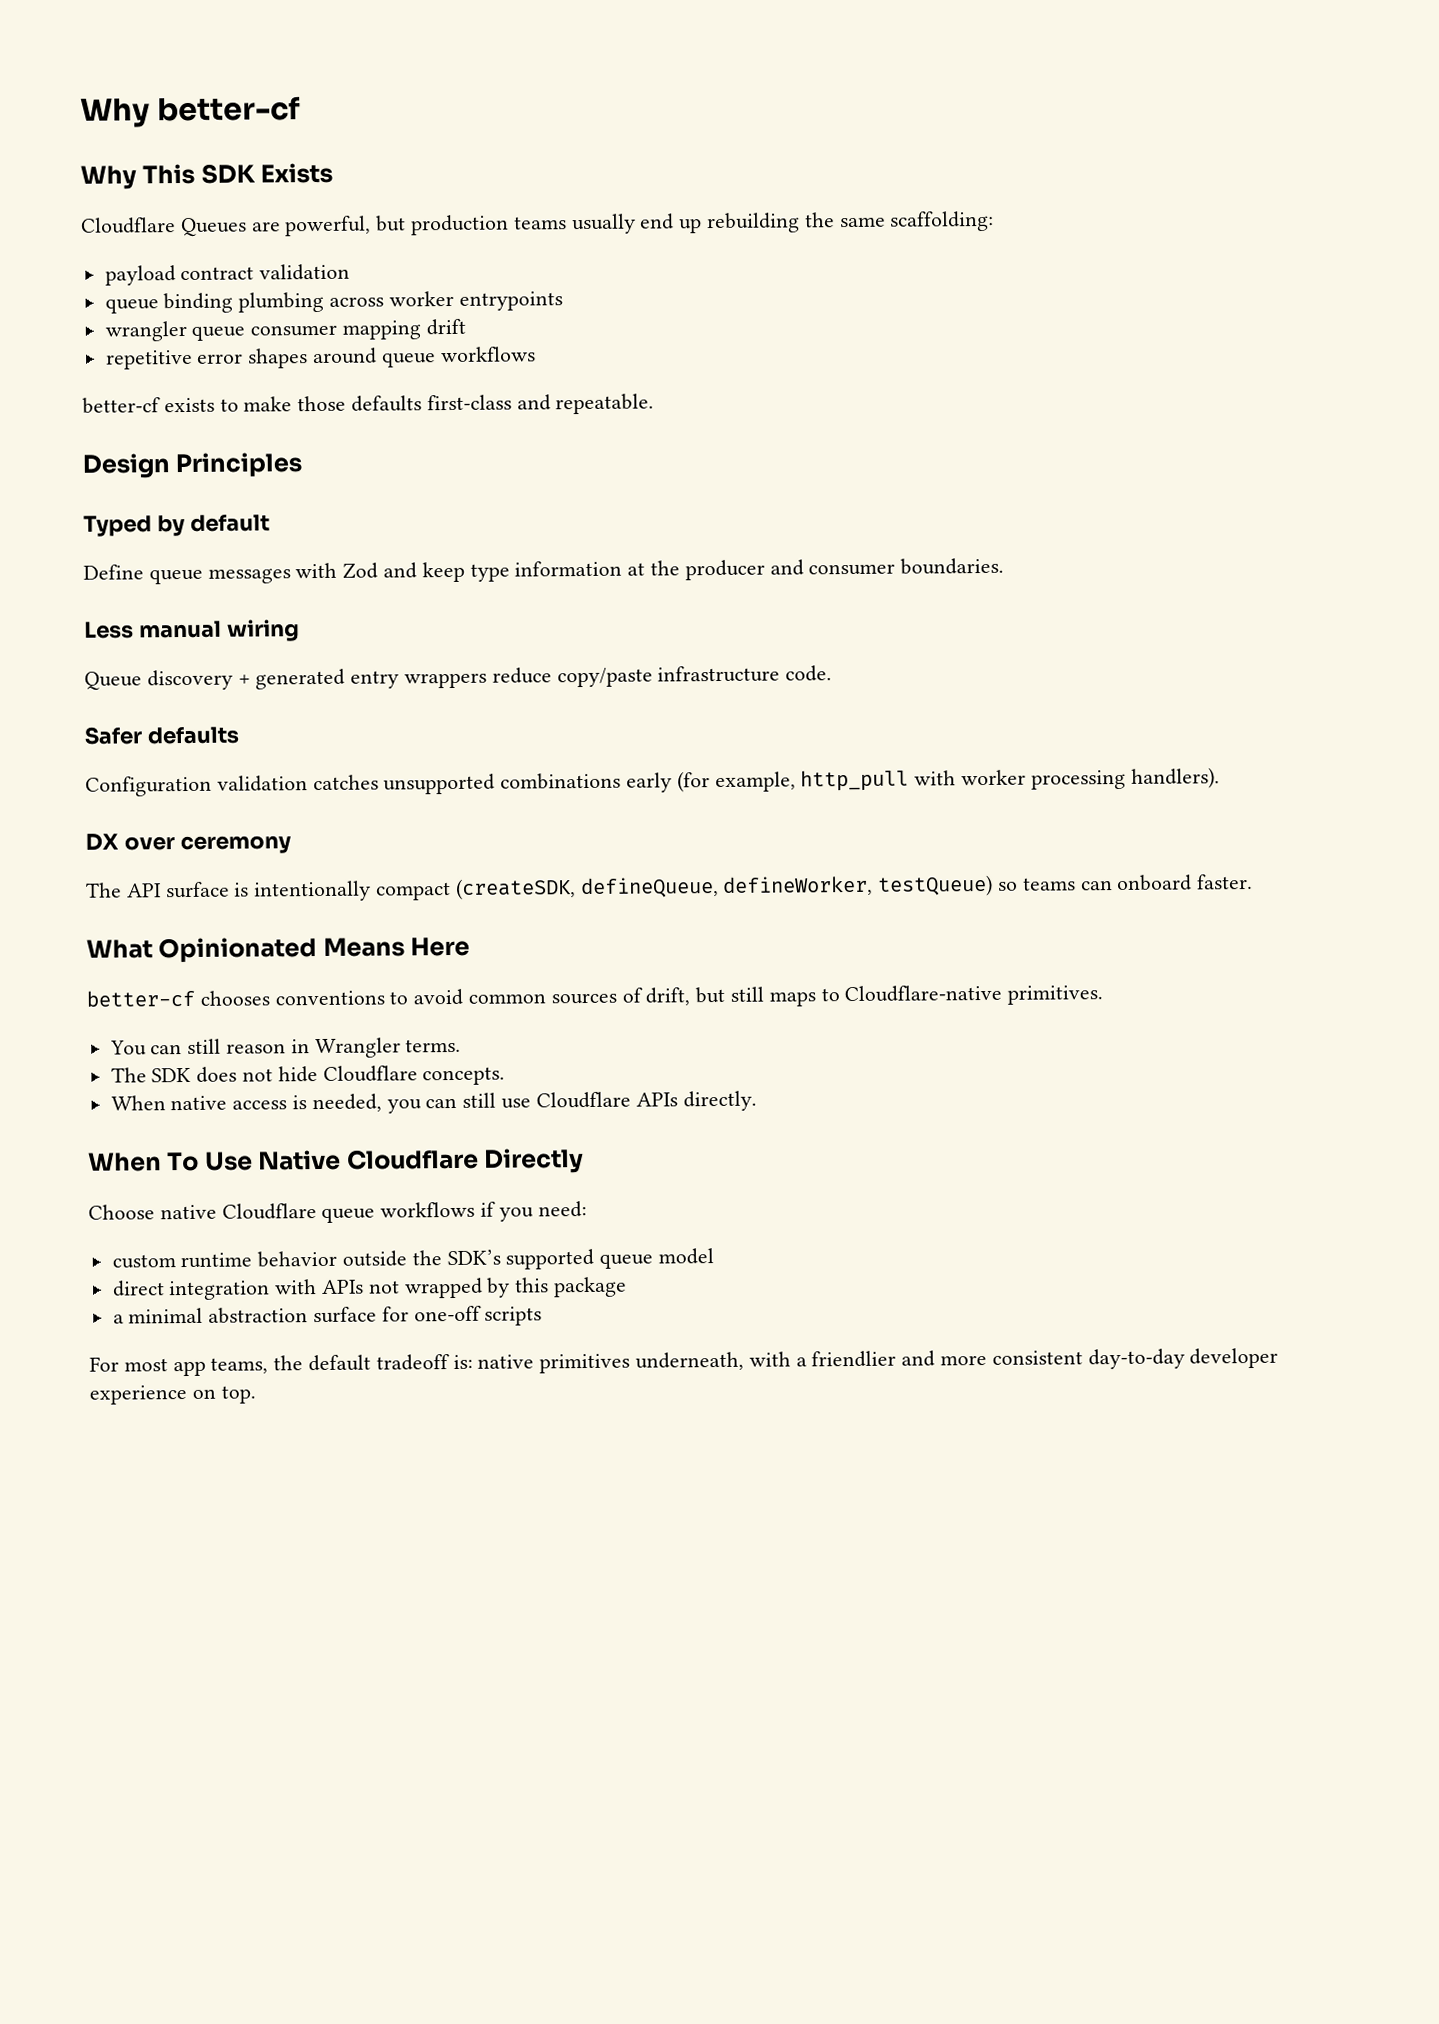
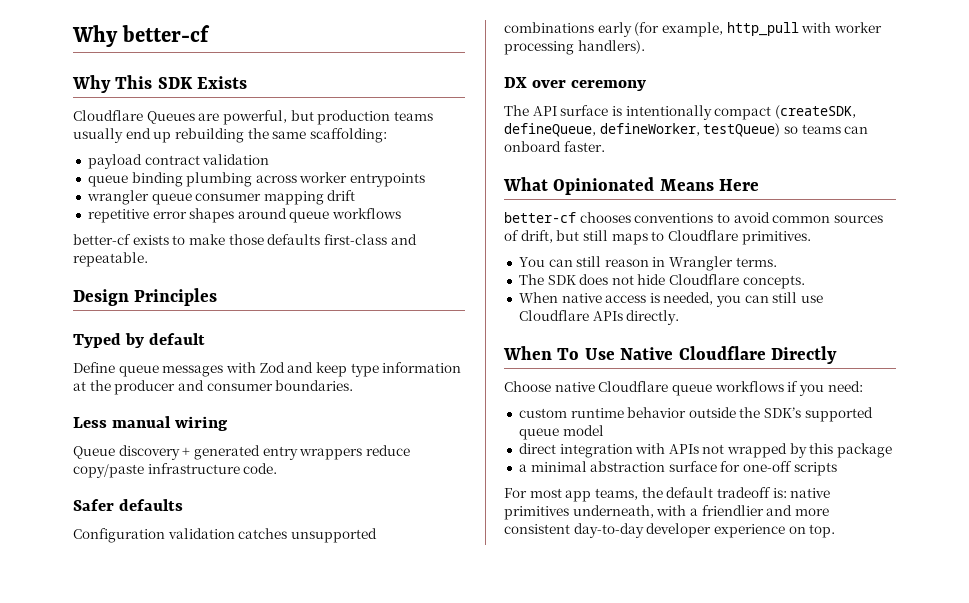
- better-cf chooses conventions to avoid common sources of drift, but still maps to Cloudflare-native primitives.
+ better-cf chooses conventions to avoid common sources of drift, but still maps to Cloudflare primitives.

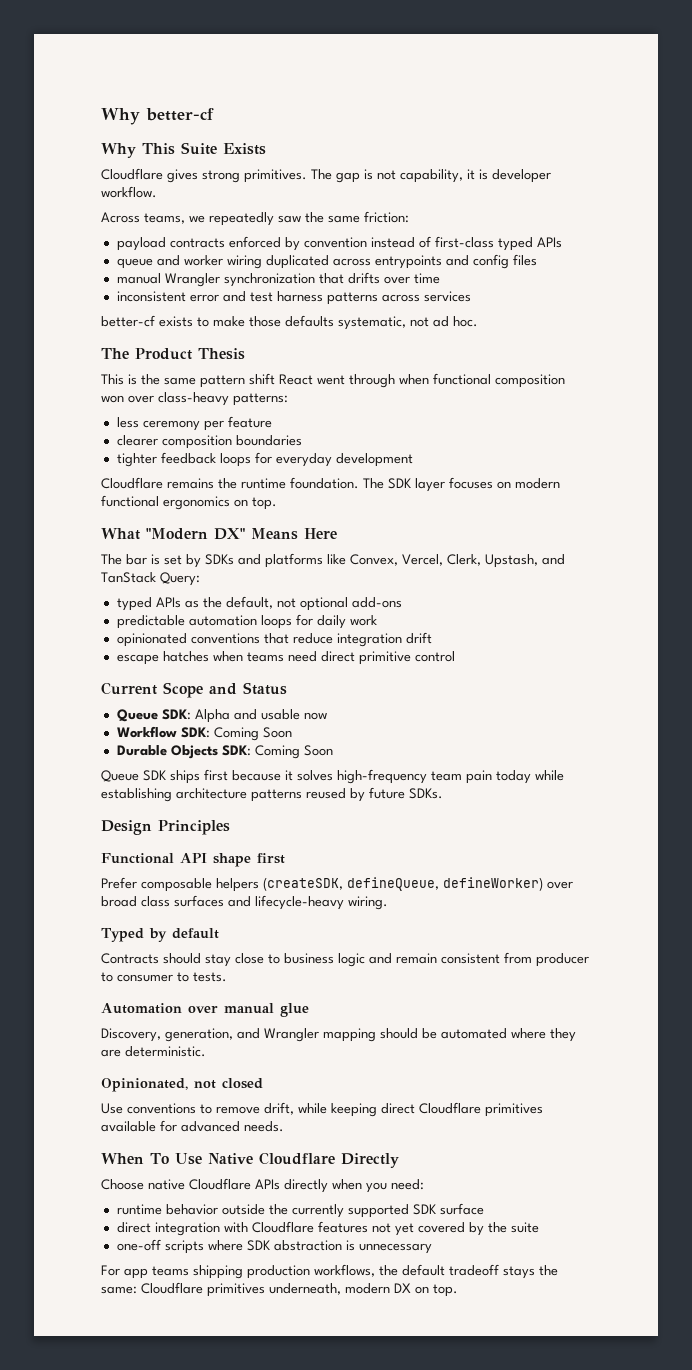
- Why This SDK Exists
+ Why This Suite Exists
- Cloudflare Queues are powerful, but production teams usually end up rebuilding the same scaffolding:
+ Cloudflare gives strong primitives. The gap is not capability, it is developer workflow.
+ Across teams, we repeatedly saw the same friction:
- payload contract validation
- queue binding plumbing across worker entrypoints
- wrangler queue consumer mapping drift
- repetitive error shapes around queue workflows
+ payload contracts enforced by convention instead of first-class typed APIs
+ queue and worker wiring duplicated across entrypoints and config files
+ manual Wrangler synchronization that drifts over time
+ inconsistent error and test harness patterns across services
- better-cf exists to make those defaults first-class and repeatable.
+ better-cf exists to make those defaults systematic, not ad hoc.
+ The Product Thesis
+ This is the same pattern shift React went through when functional composition won over class-heavy patterns:
+ less ceremony per feature
+ clearer composition boundaries
+ tighter feedback loops for everyday development
+ Cloudflare remains the runtime foundation. The SDK layer focuses on modern functional ergonomics on top.
+ What "Modern DX" Means Here
+ The bar is set by SDKs and platforms like Convex, Vercel, Clerk, Upstash, and TanStack Query:
+ typed APIs as the default, not optional add-ons
+ predictable automation loops for daily work
+ opinionated conventions that reduce integration drift
+ escape hatches when teams need direct primitive control
+ Current Scope and Status
+ Queue SDK: Alpha and usable now
+ Workflow SDK: Coming Soon
+ Durable Objects SDK: Coming Soon
+ Queue SDK ships first because it solves high-frequency team pain today while establishing architecture patterns reused by future SDKs.
  Design Principles
+ Functional API shape first
+ Prefer composable helpers (createSDK, defineQueue, defineWorker) over broad class surfaces and lifecycle-heavy wiring.
  Typed by default
- Define queue messages with Zod and keep type information at the producer and consumer boundaries.
- Less manual wiring
- Queue discovery + generated entry wrappers reduce copy/paste infrastructure code.
- Safer defaults
- Configuration validation catches unsupported combinations early (for example, http_pull with worker processing handlers).
- DX over ceremony
- The API surface is intentionally compact (createSDK, defineQueue, defineWorker, testQueue) so teams can onboard faster.
- What Opinionated Means Here
- better-cf chooses conventions to avoid common sources of drift, but still maps to Cloudflare primitives.
- You can still reason in Wrangler terms.
- The SDK does not hide Cloudflare concepts.
- When native access is needed, you can still use Cloudflare APIs directly.
+ Contracts should stay close to business logic and remain consistent from producer to consumer to tests.
+ Automation over manual glue
+ Discovery, generation, and Wrangler mapping should be automated where they are deterministic.
+ Opinionated, not closed
+ Use conventions to remove drift, while keeping direct Cloudflare primitives available for advanced needs.
- Choose native Cloudflare queue workflows if you need:
+ Choose native Cloudflare APIs directly when you need:
- custom runtime behavior outside the SDK’s supported queue model
+ runtime behavior outside the currently supported SDK surface
- direct integration with APIs not wrapped by this package
- a minimal abstraction surface for one-off scripts
- For most app teams, the default tradeoff is: native primitives underneath, with a friendlier and more consistent day-to-day developer experience on top.
+ direct integration with Cloudflare features not yet covered by the suite
+ one-off scripts where SDK abstraction is unnecessary
+ For app teams shipping production workflows, the default tradeoff stays the same: Cloudflare primitives underneath, modern DX on top.

